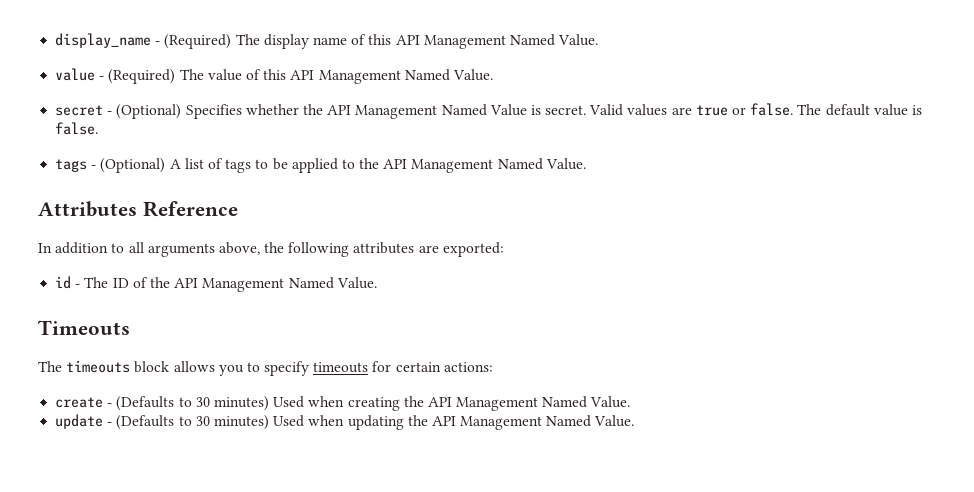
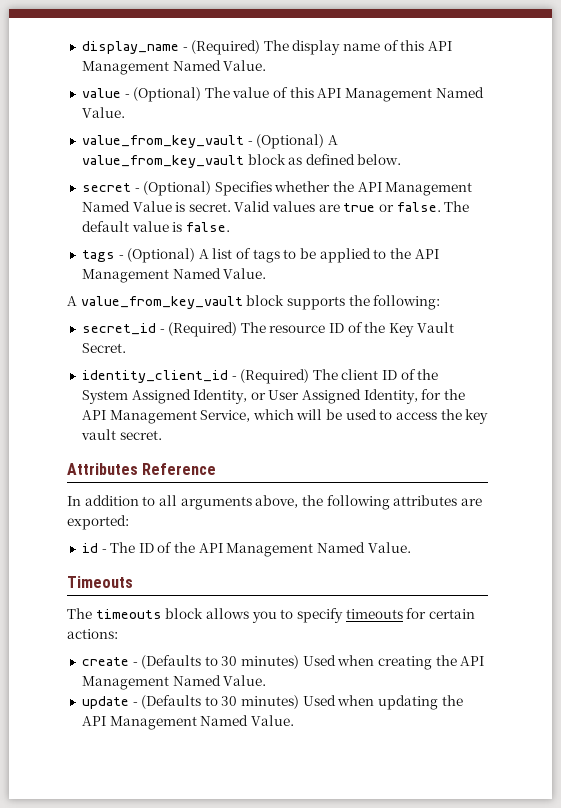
- value - (Required) The value of this API Management Named Value.
+ value - (Optional) The value of this API Management Named Value.
+ value_from_key_vault - (Optional) A value_from_key_vault block as defined below.
+ A value_from_key_vault block supports the following:
+ secret_id - (Required) The resource ID of the Key Vault Secret.
+ identity_client_id - (Required) The client ID of the System Assigned Identity, or User Assigned Identity, for the API Management Service, which will be used to access the key vault secret.

